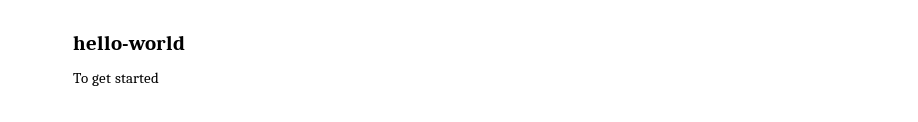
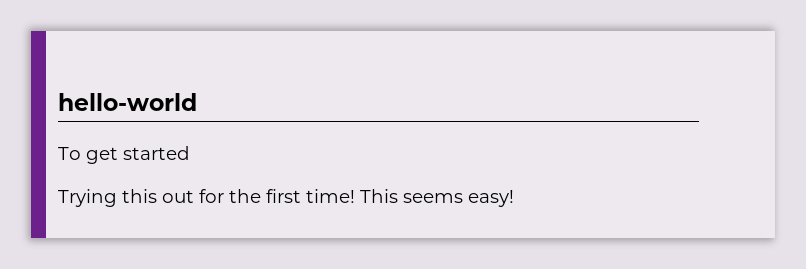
+ Trying this out for the first time! This seems easy!

